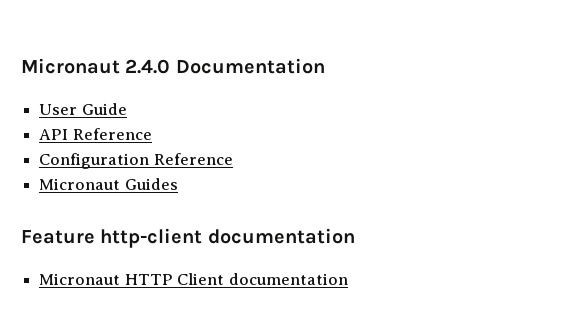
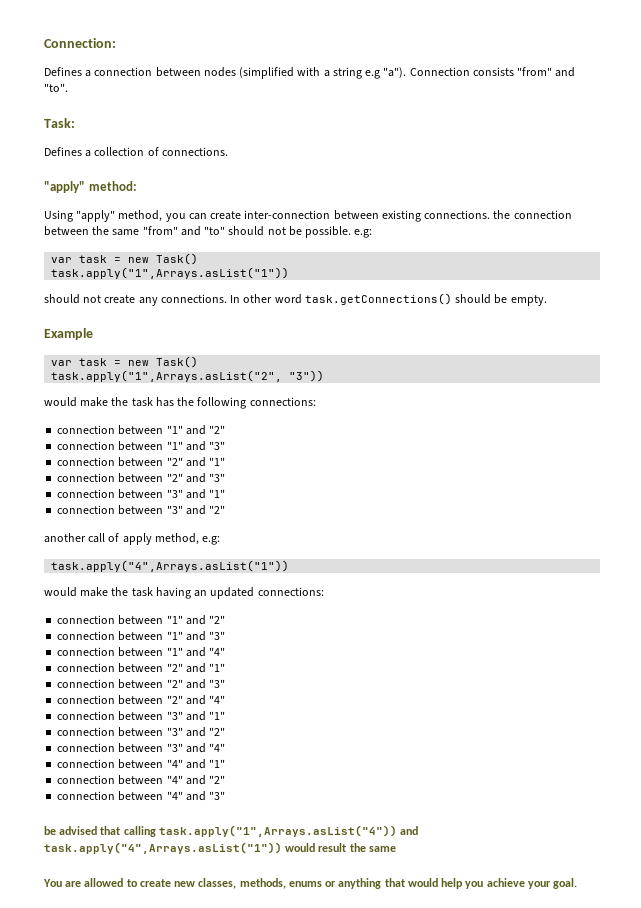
- Micronaut 2.4.0 Documentation
- User Guide
- API Reference
- Configuration Reference
- Micronaut Guides
- Feature http-client documentation
- Micronaut HTTP Client documentation
+ Connection:
+ Defines a connection between nodes (simplified with a string e.g "a"). Connection consists "from" and "to".
+ Task:
+ Defines a collection of connections.
+ "apply" method:
+ Using "apply" method, you can create inter-connection between existing connections. the connection between the same "from" and "to" should not be possible. e.g:
+ var task = new Task()
+ task.apply("1",Arrays.asList("1"))
+ should not create any connections. In other word task.getConnections() should be empty.
+ Example
+ var task = new Task()
+ task.apply("1",Arrays.asList("2", "3"))
+ would make the task has the following connections:
+ connection between "1" and "2"
+ connection between "1" and "3"
+ connection between "2" and "1"
+ connection between "2" and "3"
+ connection between "3" and "1"
+ connection between "3" and "2"
+ another call of apply method, e.g:
+ task.apply("4",Arrays.asList("1"))
+ would make the task having an updated connections:
+ connection between "1" and "2"
+ connection between "1" and "3"
+ connection between "1" and "4"
+ connection between "2" and "1"
+ connection between "2" and "3"
+ connection between "2" and "4"
+ connection between "3" and "1"
+ connection between "3" and "2"
+ connection between "3" and "4"
+ connection between "4" and "1"
+ connection between "4" and "2"
+ connection between "4" and "3"
+ be advised that calling task.apply("1",Arrays.asList("4")) and task.apply("4",Arrays.asList("1")) would result the same
+ You are allowed to create new classes, methods, enums or anything that would help you achieve your goal.

